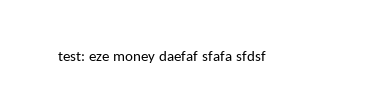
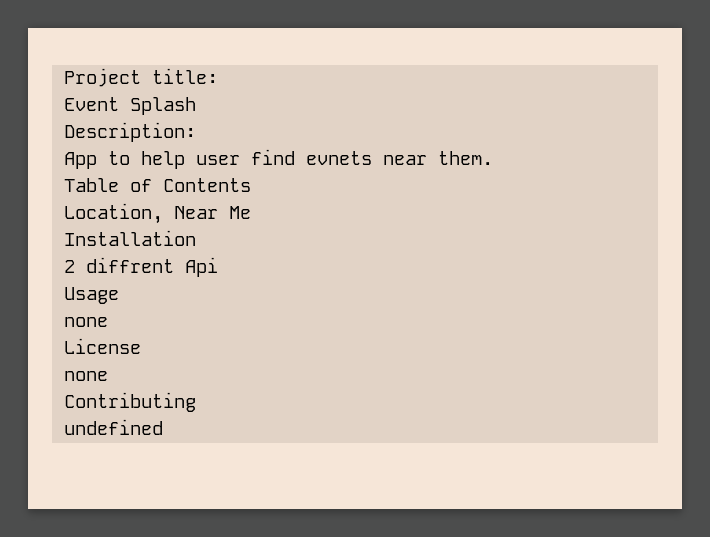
- test: eze money daefaf sfafa sfdsf
+ Project title:
+ Event Splash
+ Description:
+ App to help user find evnets near them.
+ Table of Contents
+ Location, Near Me
+ Installation
+ 2 diffrent Api
+ Usage
+ none
+ License
+ none
+ Contributing
+ undefined

